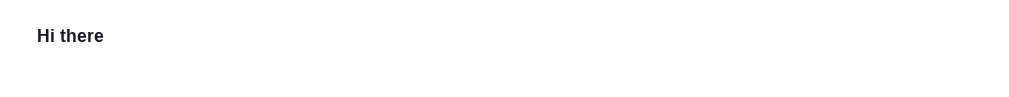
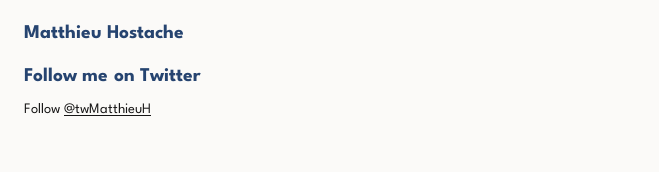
- Hi there
+ Matthieu Hostache
+ Follow me on Twitter
+ Follow @twMatthieuH

